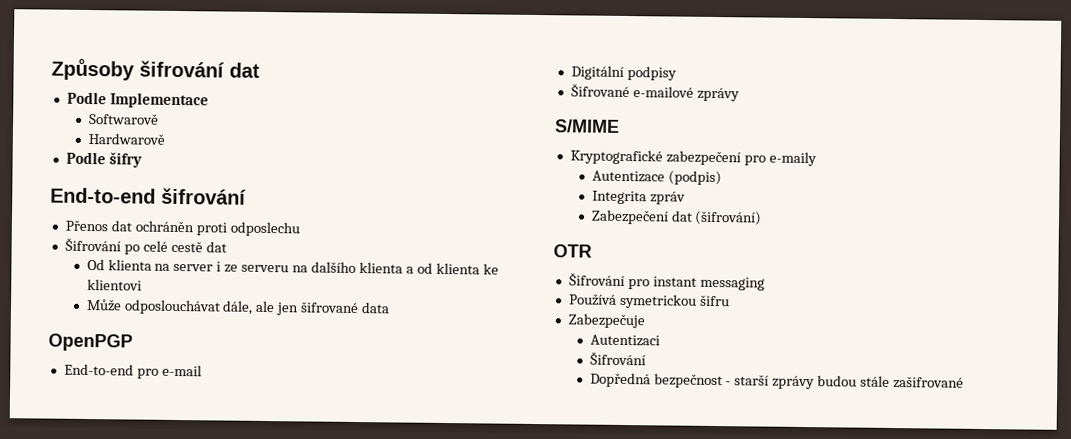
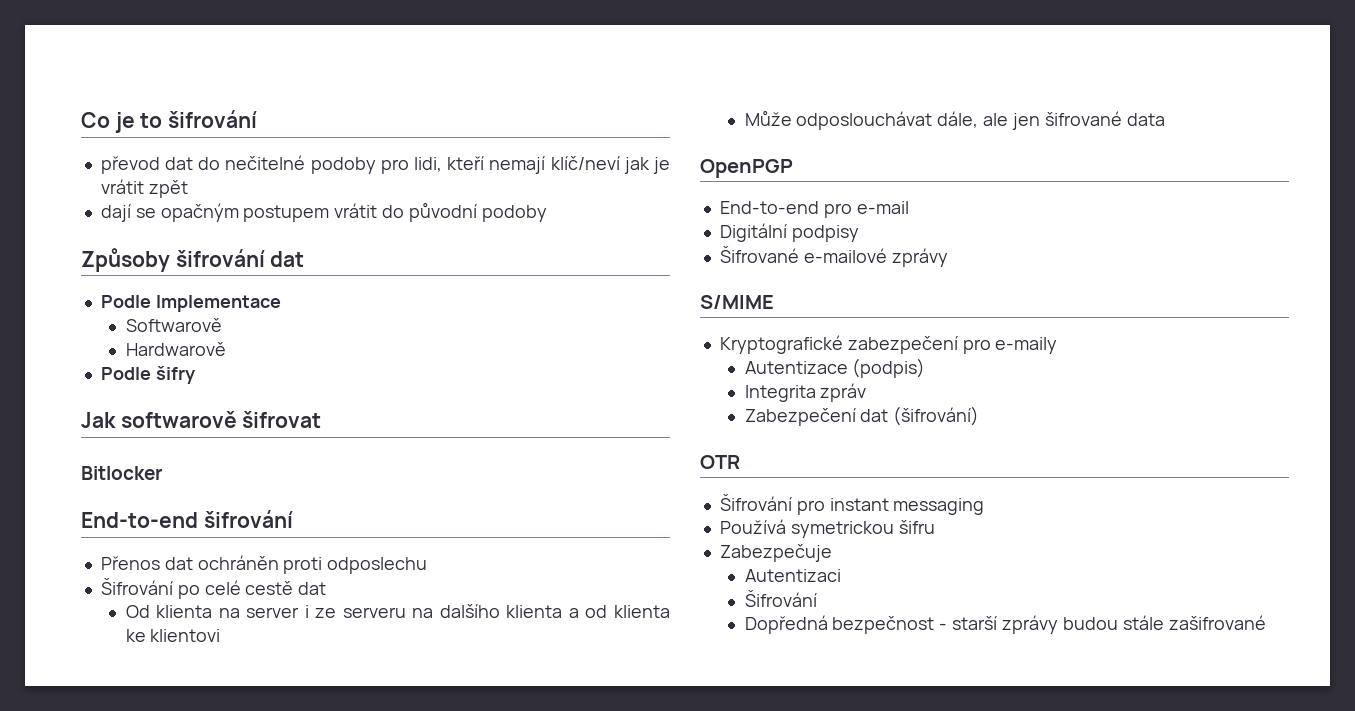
+ Co je to šifrování
+ převod dat do nečitelné podoby pro lidi, kteří nemají klíč/neví jak je vrátit zpět
+ dají se opačným postupem vrátit do původní podoby
+ Jak softwarově šifrovat
+ Bitlocker

